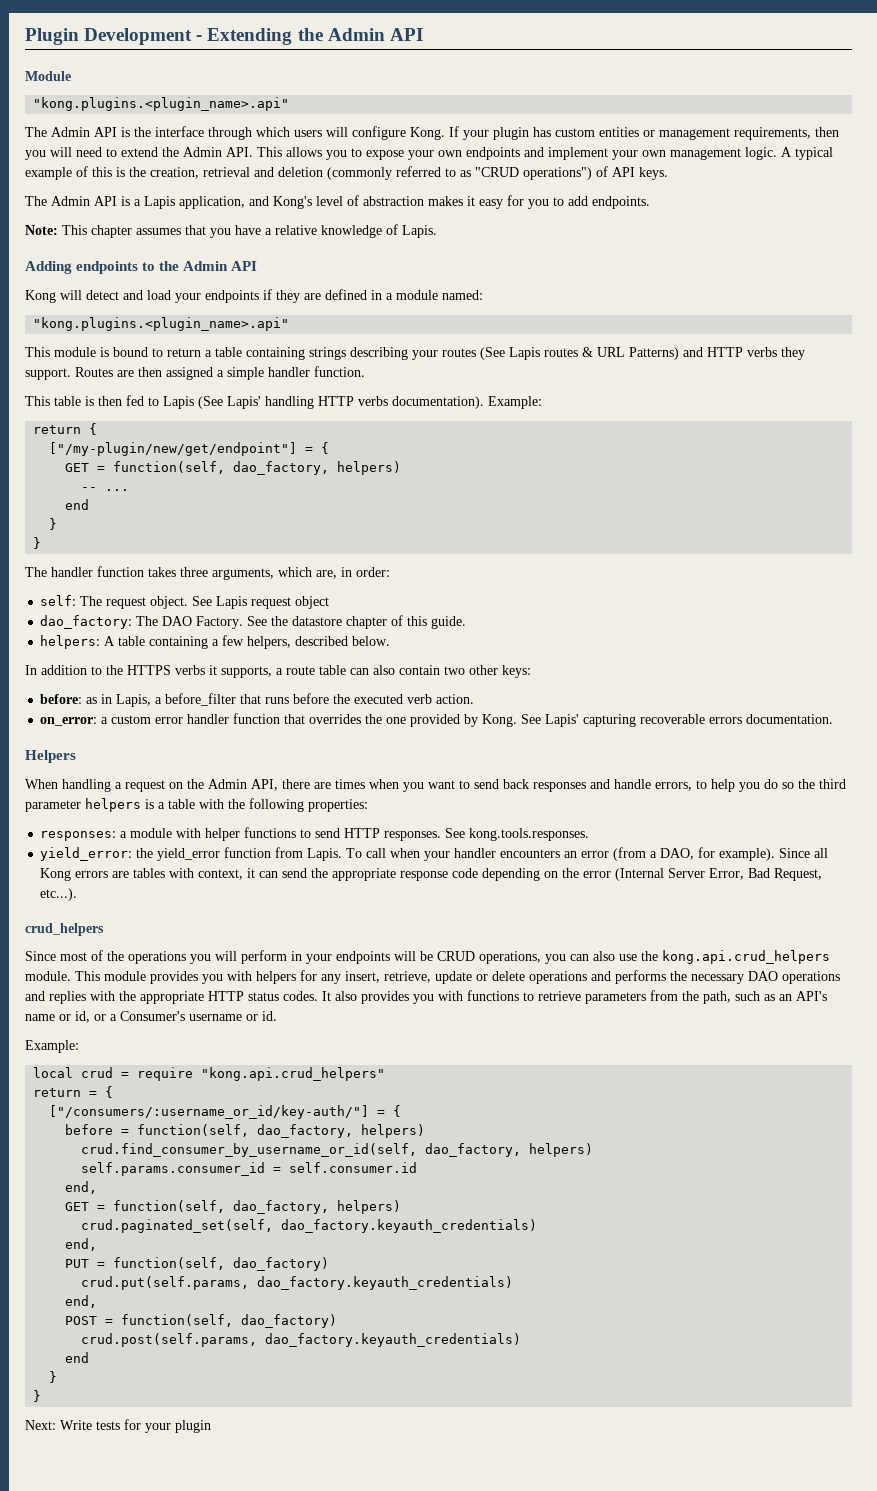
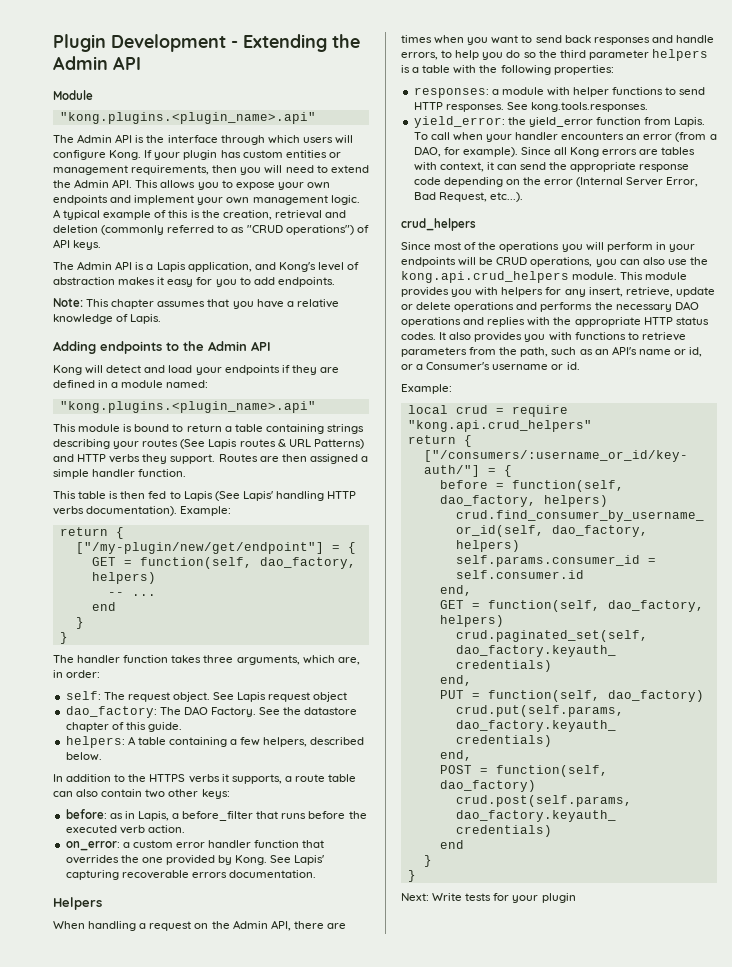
  local crud = require "kong.api.crud_helpers"
- return = {
+ return {

